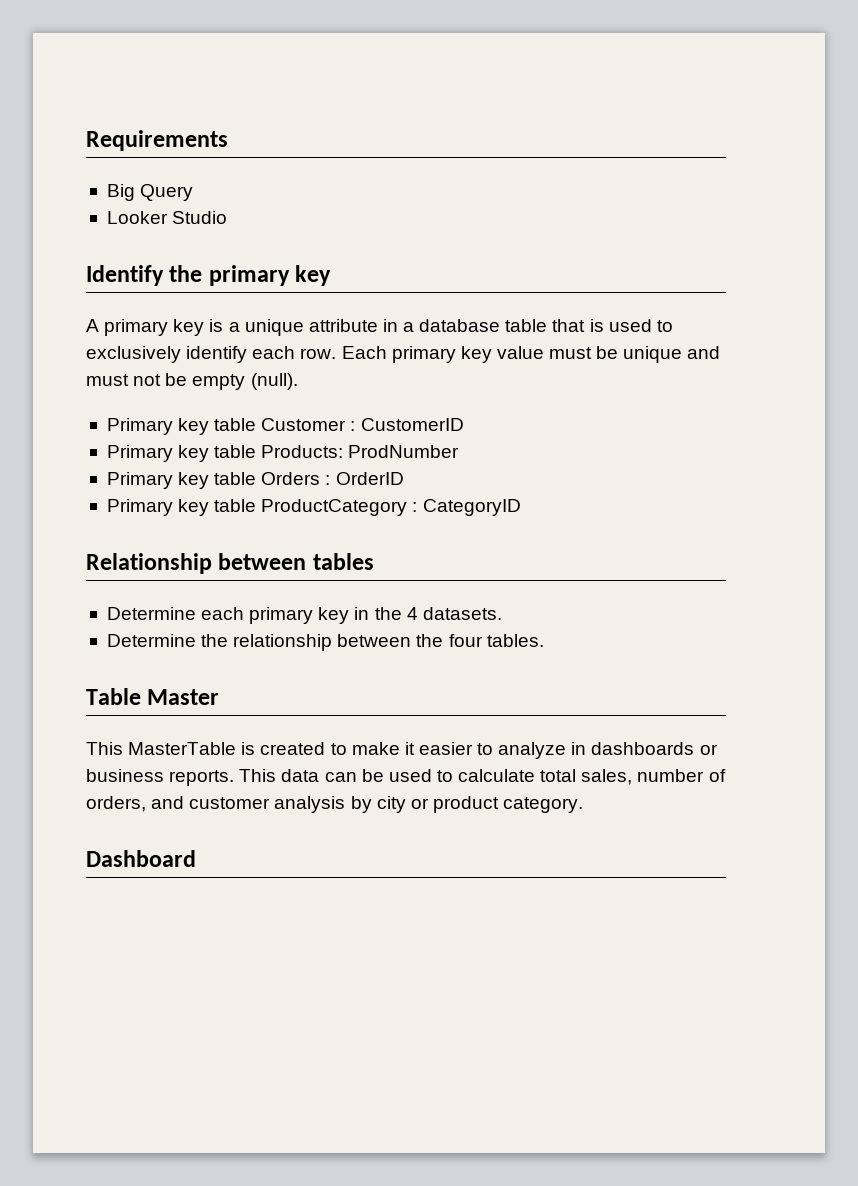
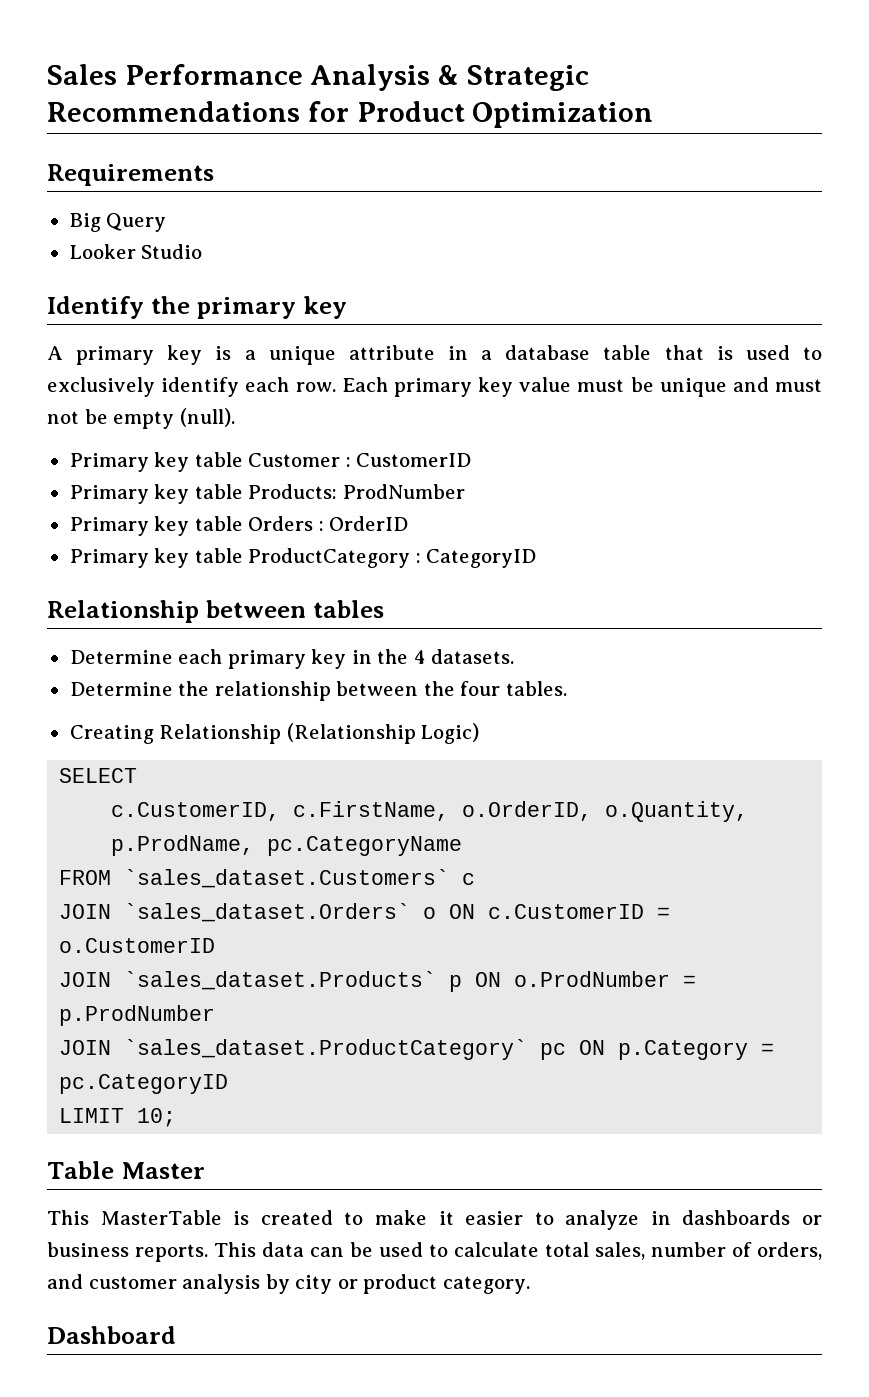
+ Sales Performance Analysis & Strategic Recommendations for Product Optimization
+ Creating Relationship (Relationship Logic)
+ SELECT
+ c.CustomerID, c.FirstName, o.OrderID, o.Quantity, p.ProdName, pc.CategoryName
+ FROM `sales_dataset.Customers` c
+ JOIN `sales_dataset.Orders` o ON c.CustomerID = o.CustomerID
+ JOIN `sales_dataset.Products` p ON o.ProdNumber = p.ProdNumber
+ JOIN `sales_dataset.ProductCategory` pc ON p.Category = pc.CategoryID
+ LIMIT 10;

